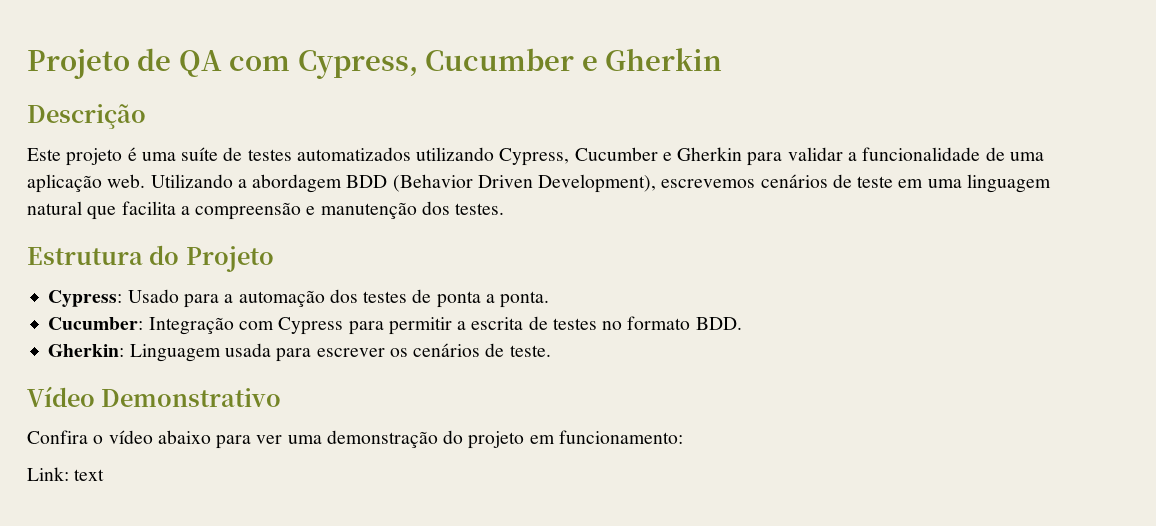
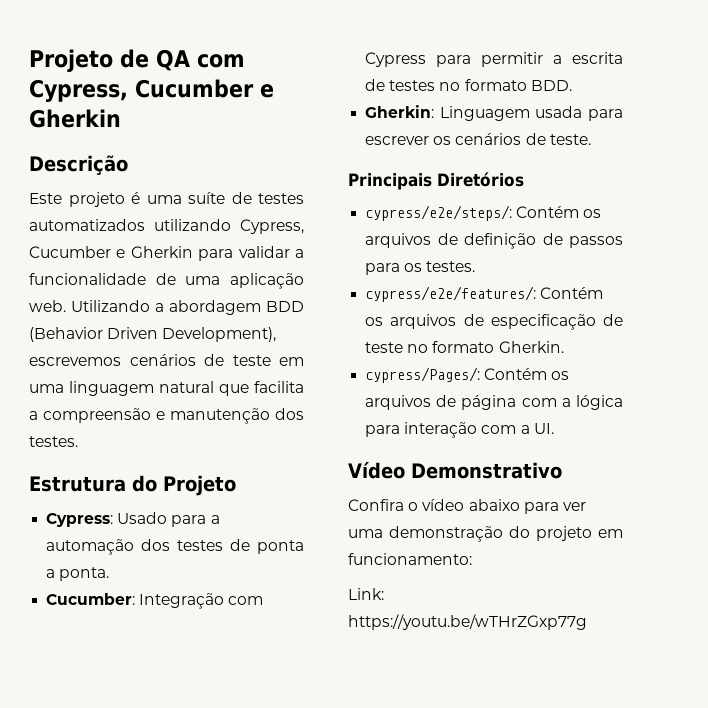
+ Principais Diretórios
+ cypress/e2e/steps/: Contém os arquivos de definição de passos para os testes.
+ cypress/e2e/features/: Contém os arquivos de especificação de teste no formato Gherkin.
+ cypress/Pages/: Contém os arquivos de página com a lógica para interação com a UI.
- Link: text
+ Link: https://youtu.be/wTHrZGxp77g

